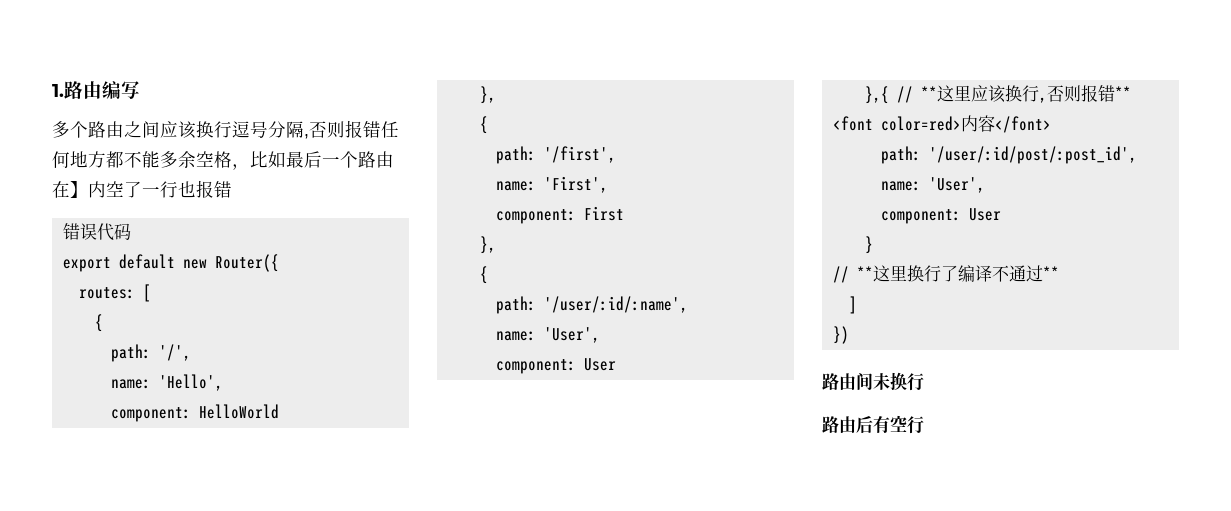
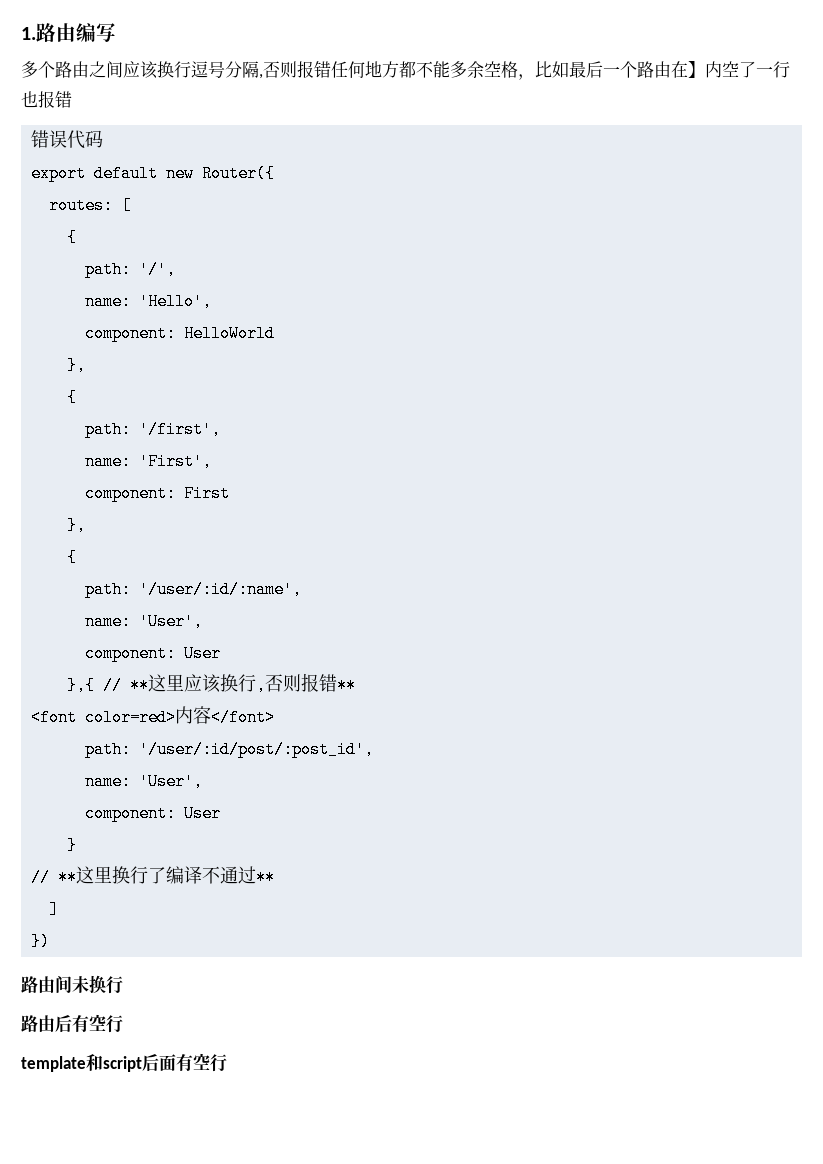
+ template和script后面有空行

